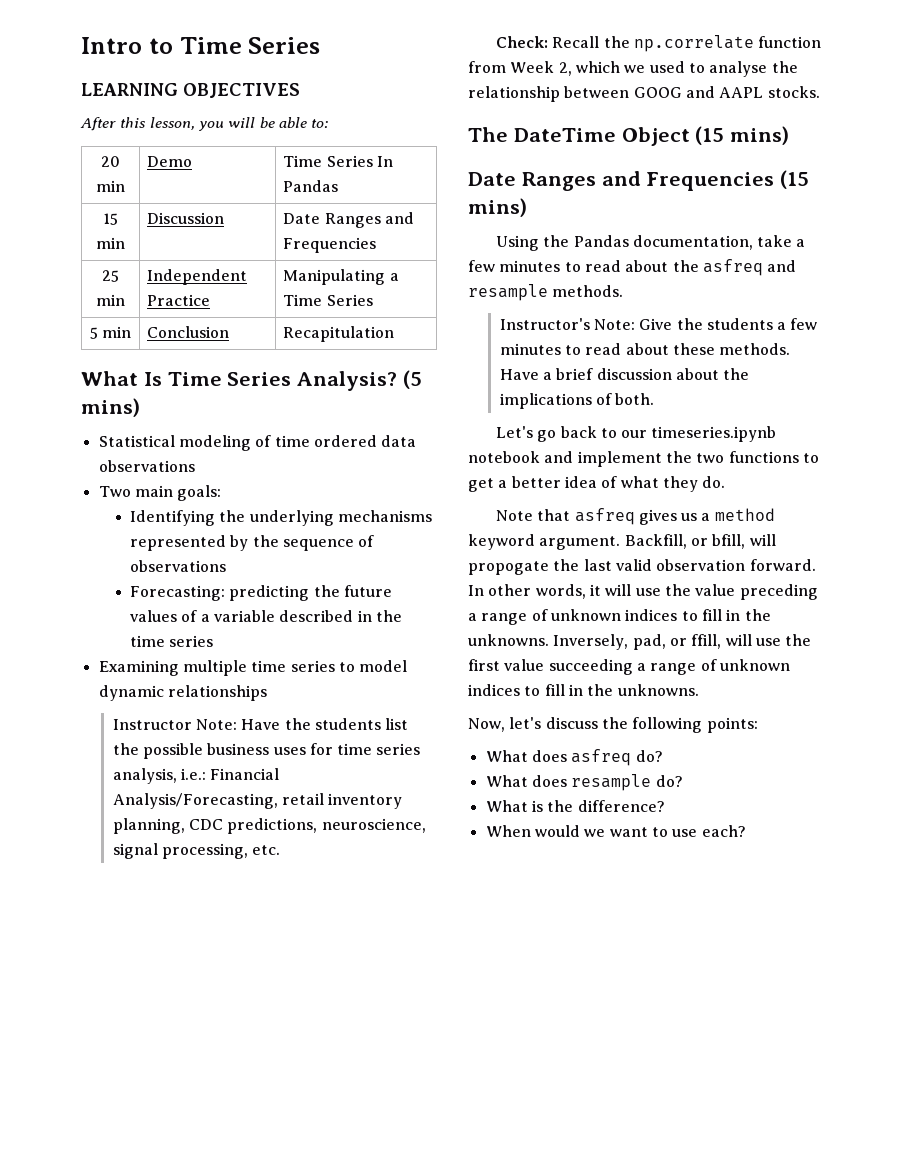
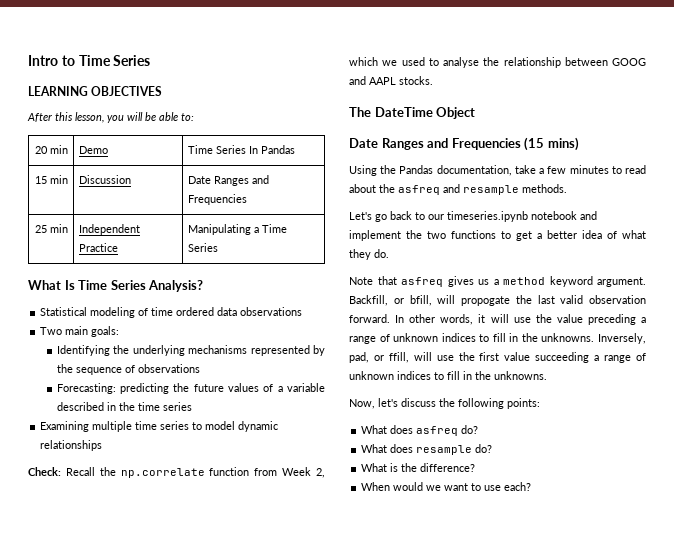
- 5 min | Conclusion | Recapitulation
- (5 mins)
- Instructor Note: Have the students list the possible business uses for time series analysis, i.e.: Financial Analysis/Forecasting, retail inventory planning, CDC predictions, neuroscience, signal processing, etc.
- The DateTime Object (15 mins)
+ The DateTime Object
- Instructor's Note: Give the students a few minutes to read about these methods. Have a brief discussion about the implications of both.

